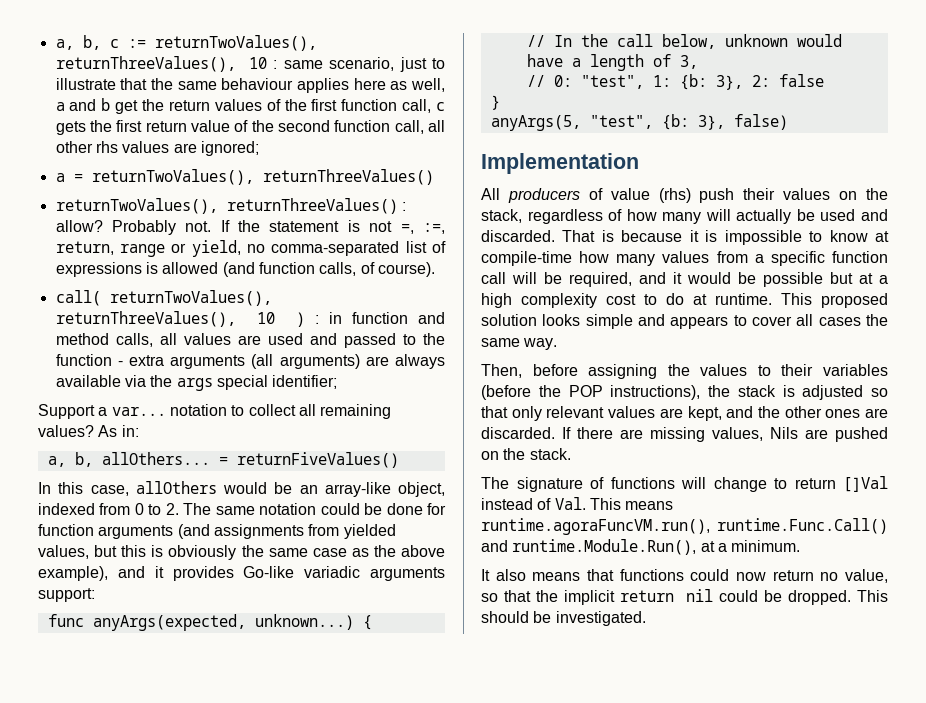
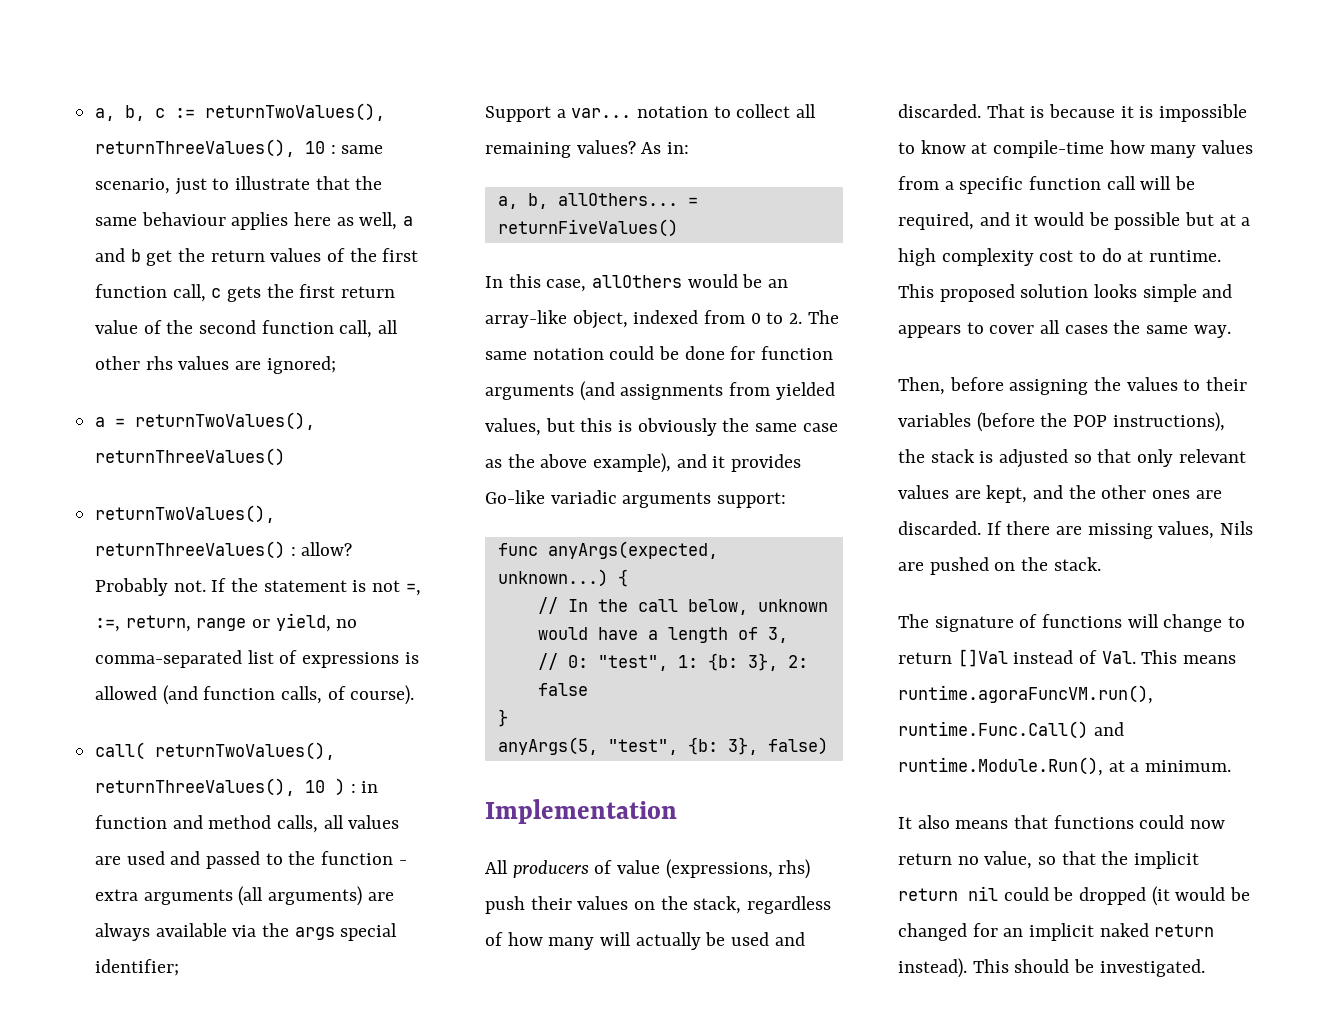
- All producers of value (rhs) push their values on the stack, regardless of how many will actually be used and discarded.
+ All producers of value (expressions, rhs) push their values on the stack, regardless of how many will actually be used and discarded.
- It also means that functions could now return no value, so that the implicit return nil could be dropped.
+ It also means that functions could now return no value, so that the implicit return nil could be dropped (it would be changed for an implicit naked return instead).

